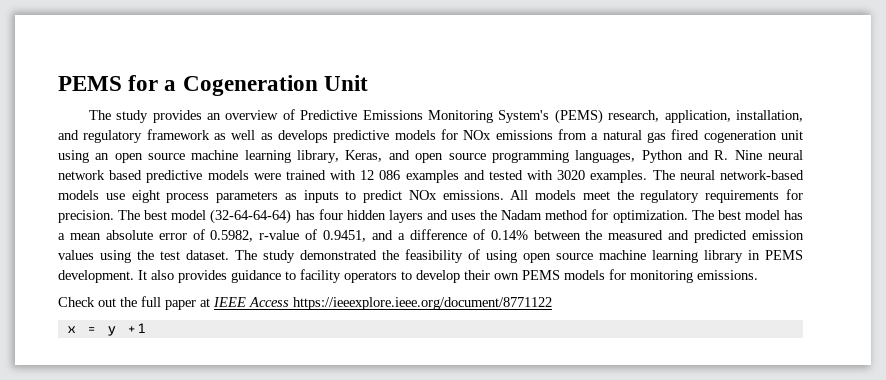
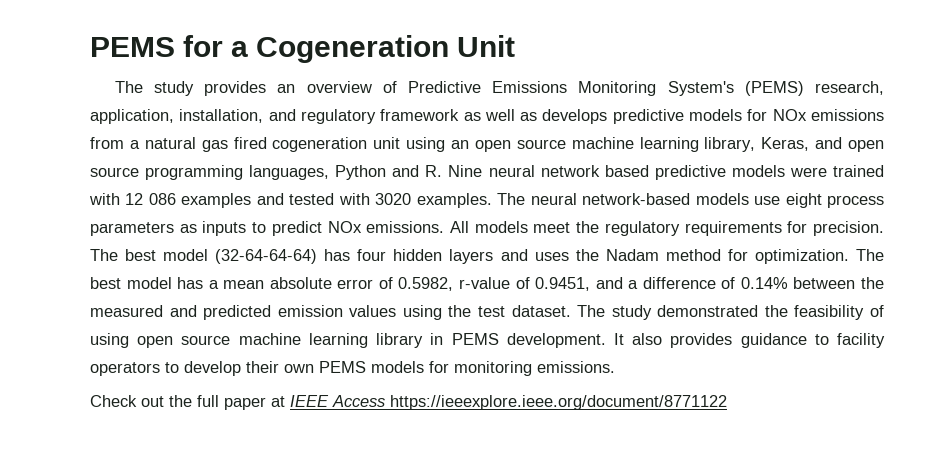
- x = y +1

